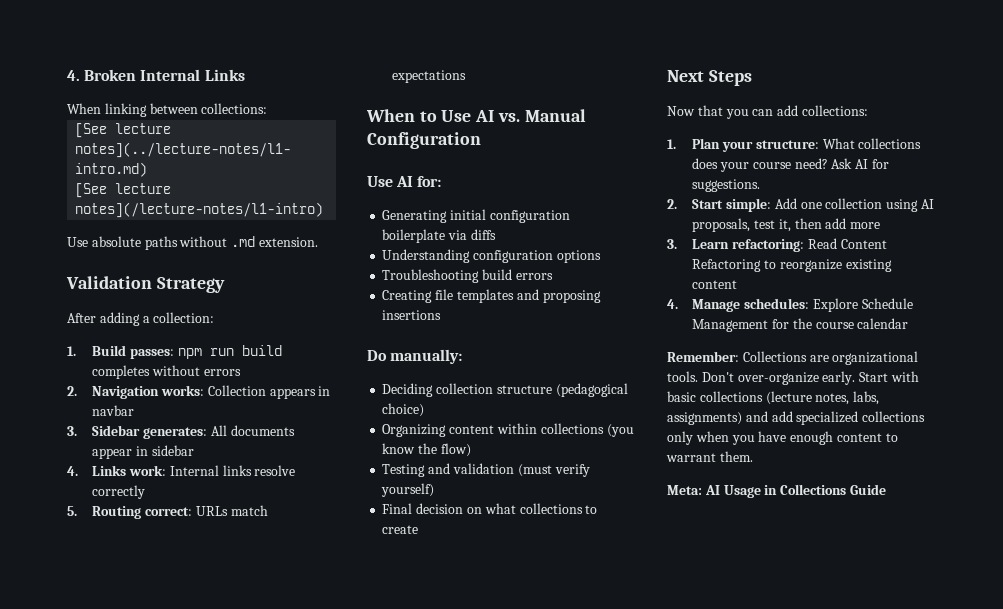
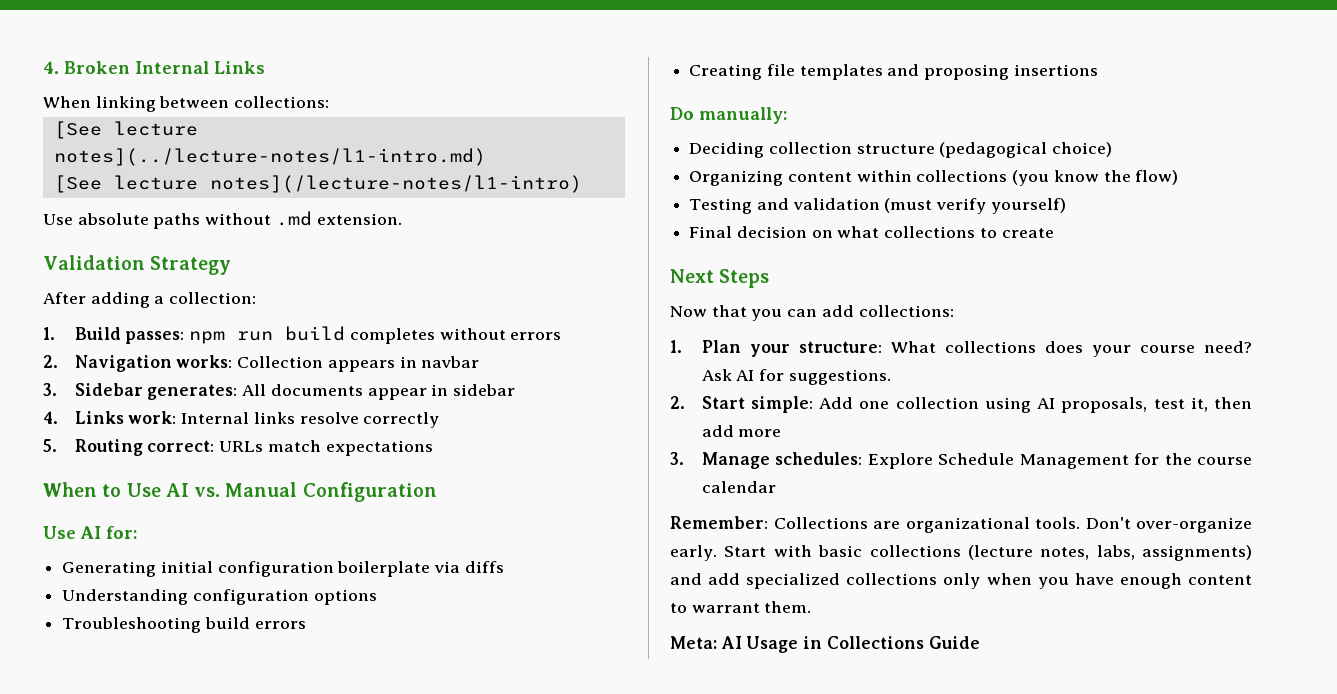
- 3. Learn refactoring: Read Content Refactoring to reorganize existing content
- 4. Manage schedules: Explore Schedule Management for the course calendar
+ 3. Manage schedules: Explore Schedule Management for the course calendar

